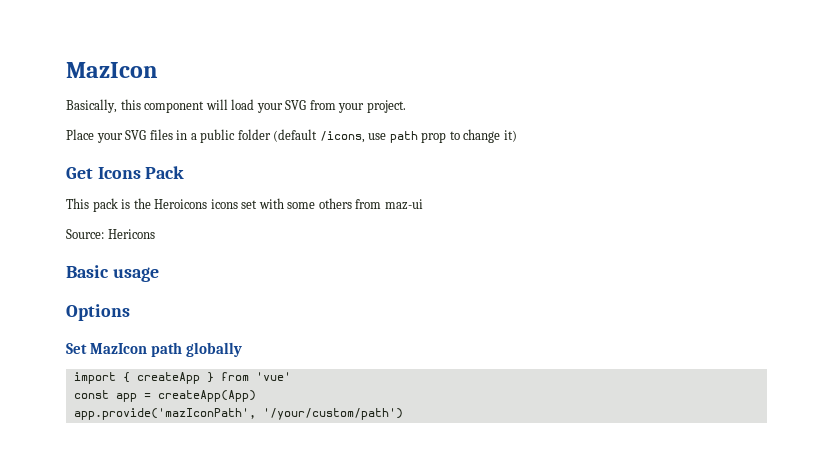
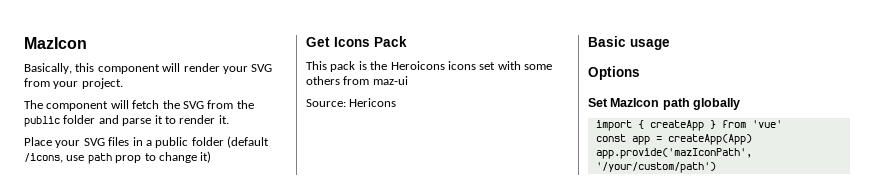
- Basically, this component will load your SVG from your project.
+ Basically, this component will render your SVG from your project.
+ The component will fetch the SVG from the public folder and parse it to render it.

